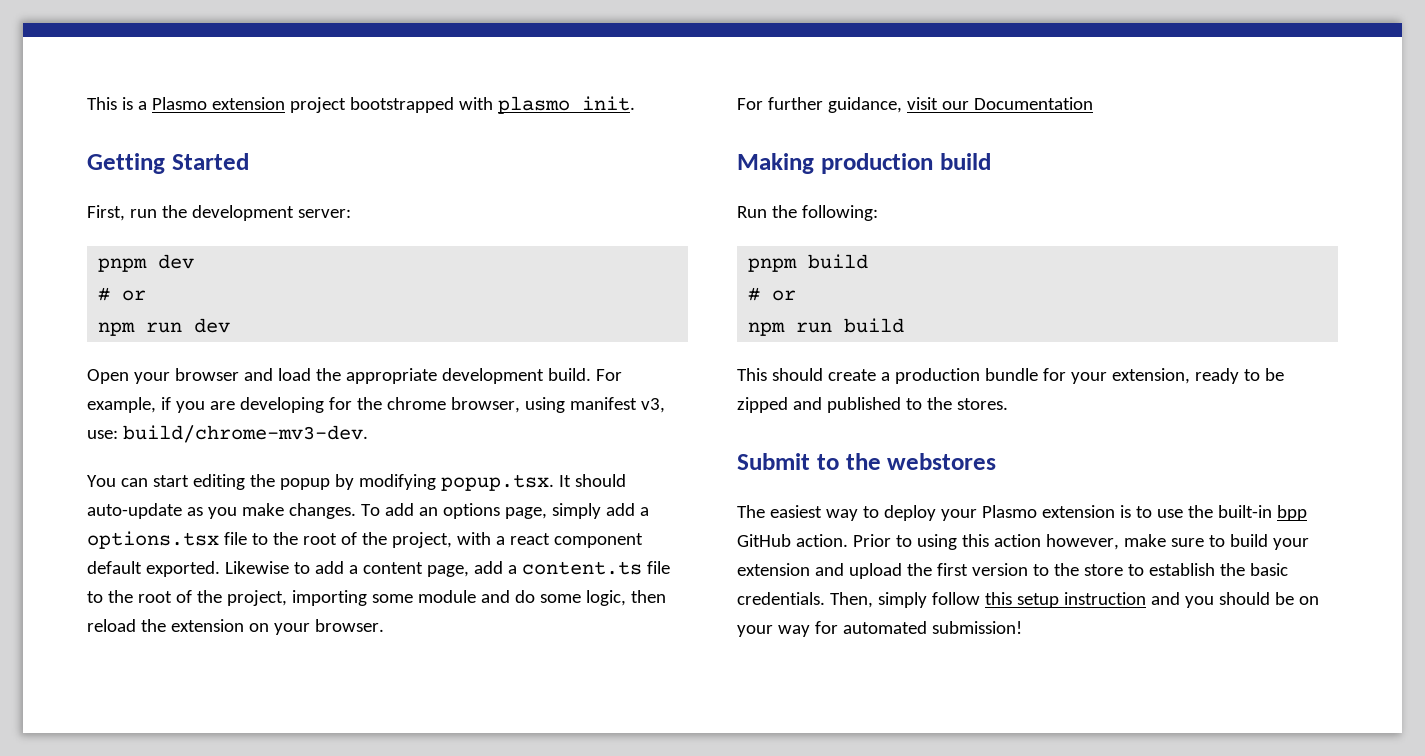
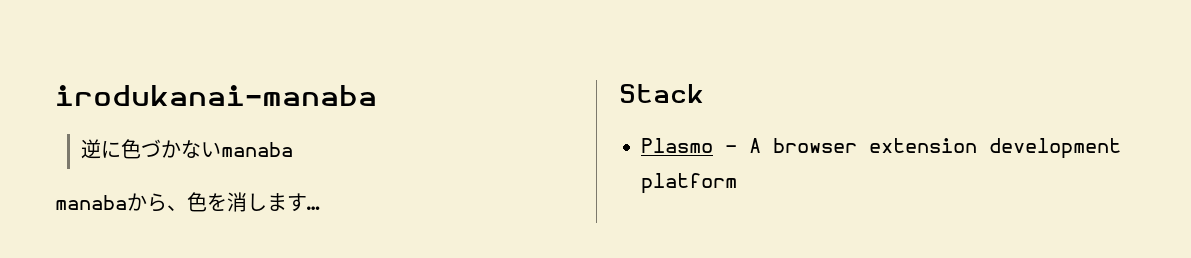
- This is a Plasmo extension project bootstrapped with plasmo init.
- Getting Started
- First, run the development server:
- pnpm dev
- # or
- npm run dev
- Open your browser and load the appropriate development build. For example, if you are developing for the chrome browser, using manifest v3, use: build/chrome-mv3-dev.
- You can start editing the popup by modifying popup.tsx. It should auto-update as you make changes. To add an options page, simply add a options.tsx file to the root of the project, with a react component default exported. Likewise to add a content page, add a content.ts file to the root of the project, importing some module and do some logic, then reload the extension on your browser.
- For further guidance, visit our Documentation
- Making production build
- Run the following:
- pnpm build
- # or
- npm run build
- This should create a production bundle for your extension, ready to be zipped and published to the stores.
- Submit to the webstores
- The easiest way to deploy your Plasmo extension is to use the built-in bpp GitHub action. Prior to using this action however, make sure to build your extension and upload the first version to the store to establish the basic credentials. Then, simply follow this setup instruction and you should be on your way for automated submission!
+ irodukanai-manaba
+ 逆に色づかないmanaba
+ manabaから、色を消します…
+ Stack
+ Plasmo - A browser extension development platform

